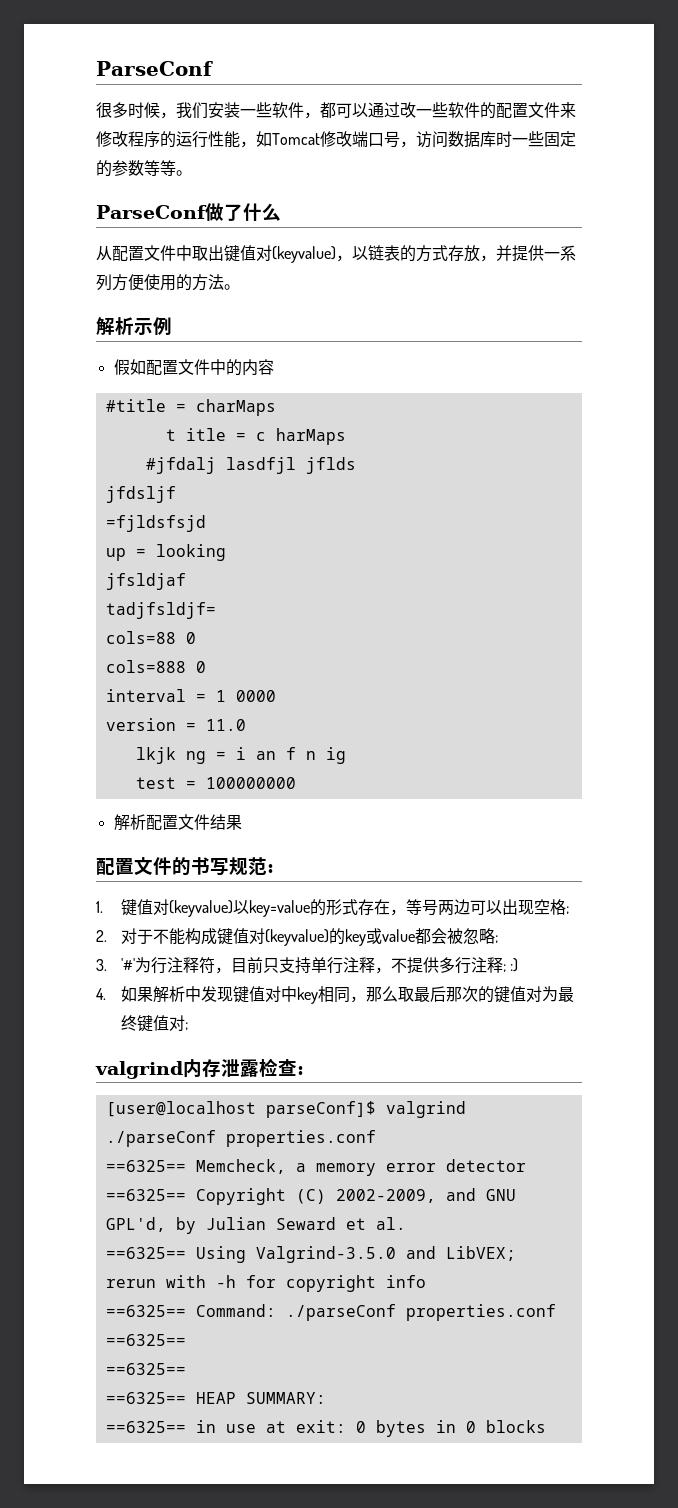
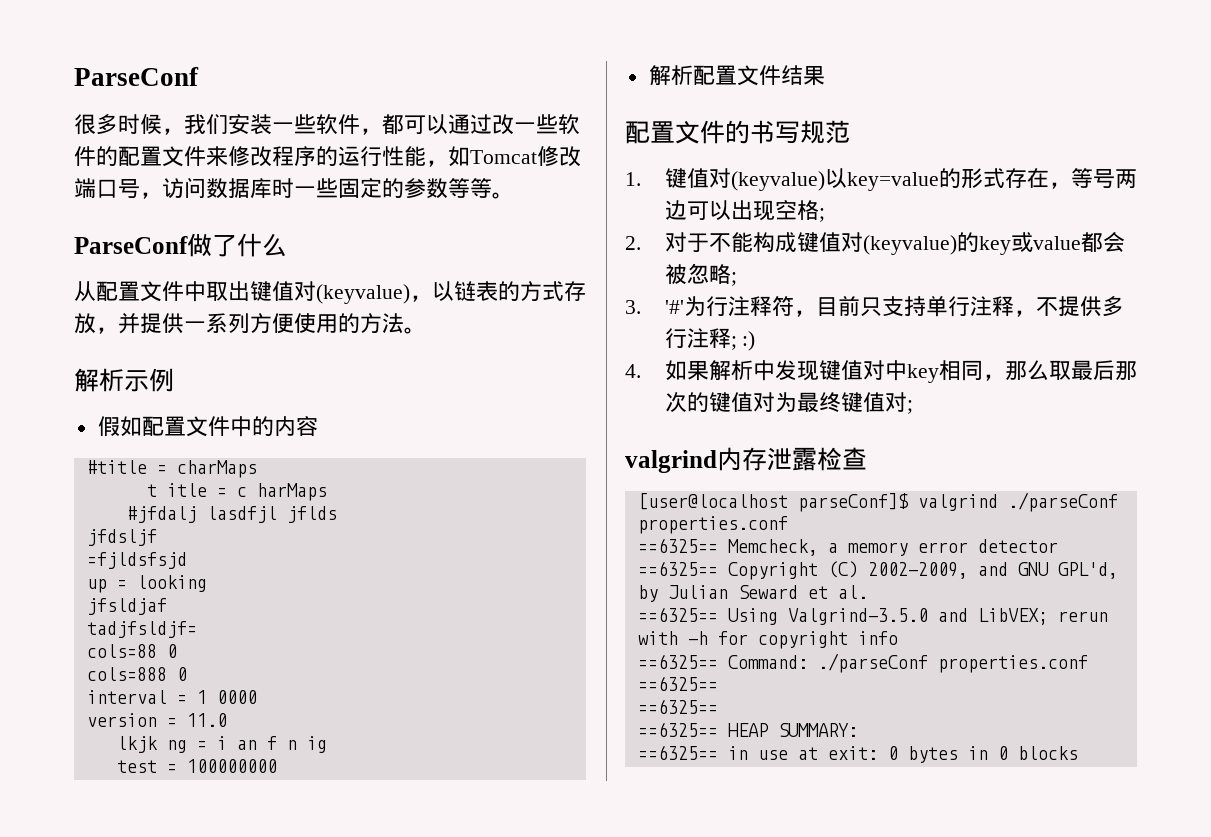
- 配置文件的书写规范:
+ 配置文件的书写规范
- valgrind内存泄露检查:
+ valgrind内存泄露检查

